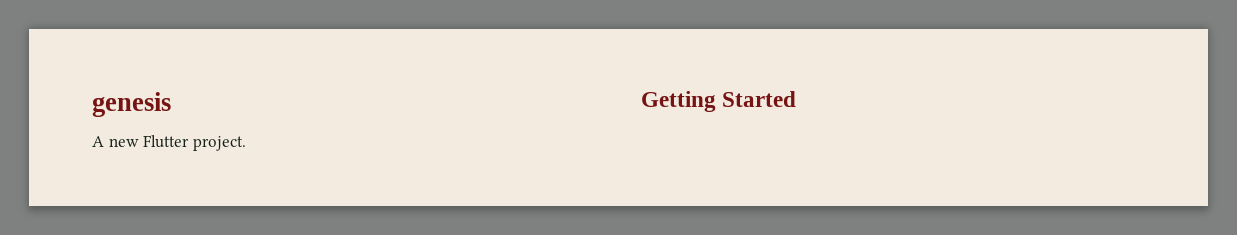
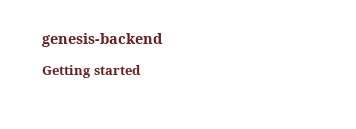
- genesis
- A new Flutter project.
+ genesis-backend
- Getting Started
+ Getting started

